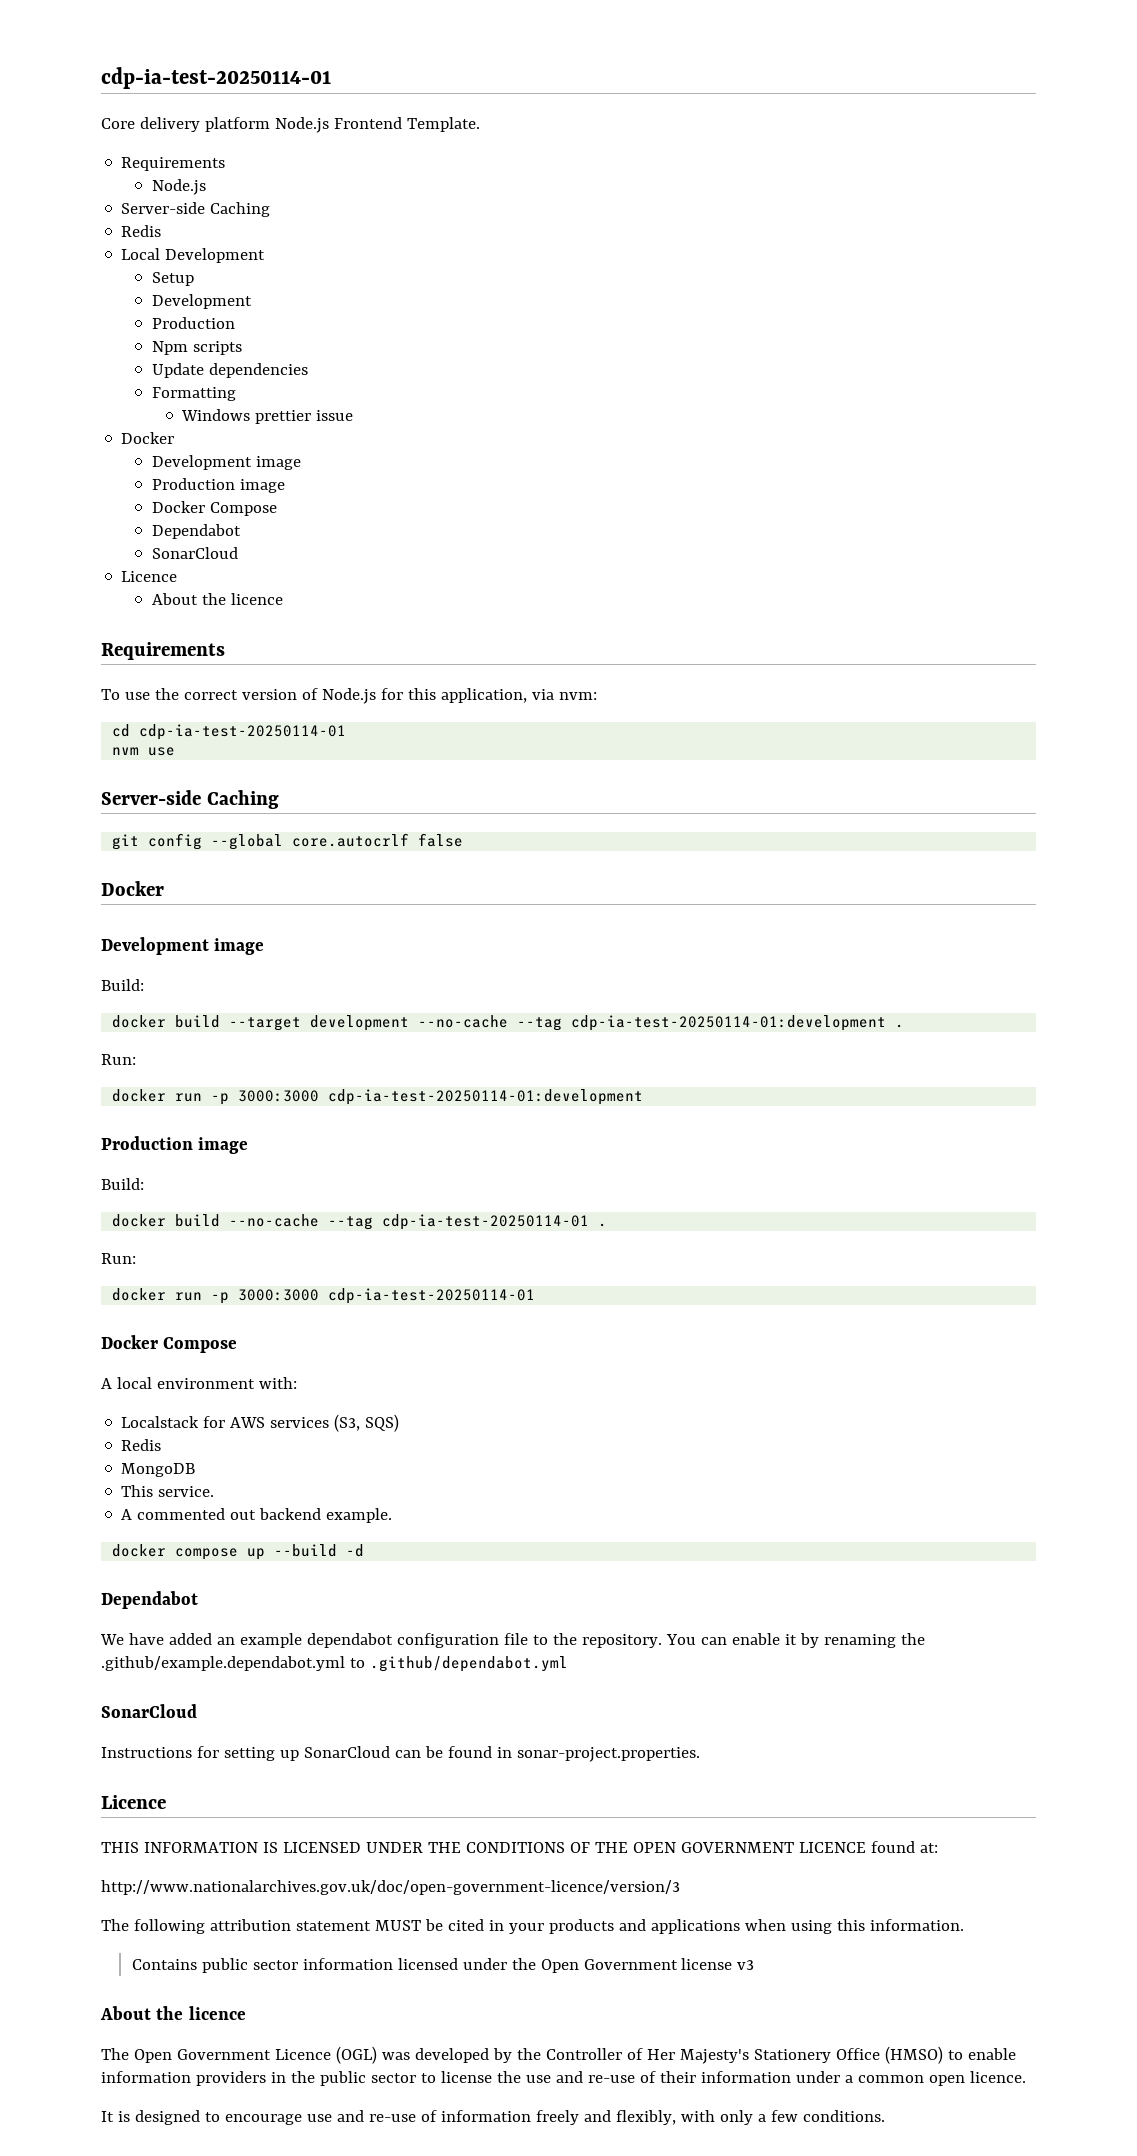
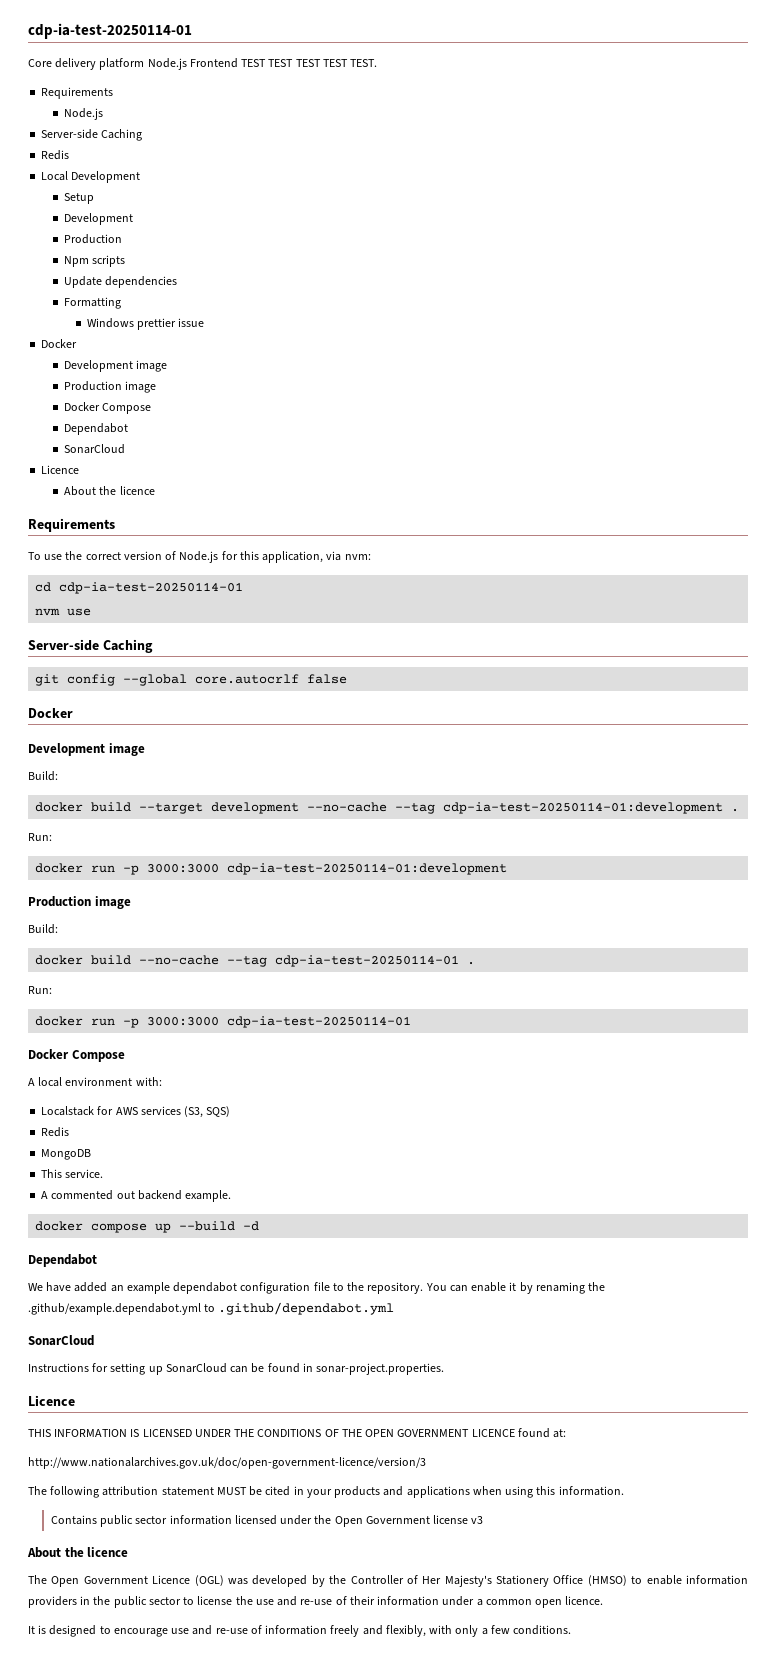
- Core delivery platform Node.js Frontend Template.
+ Core delivery platform Node.js Frontend TEST TEST TEST TEST TEST.

